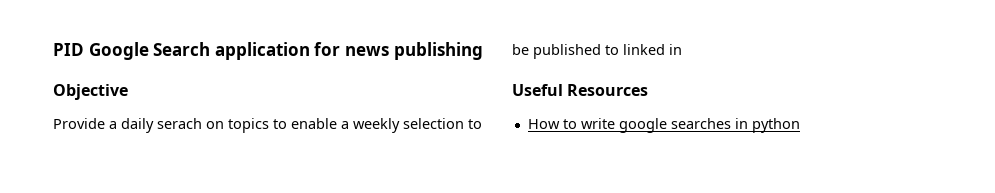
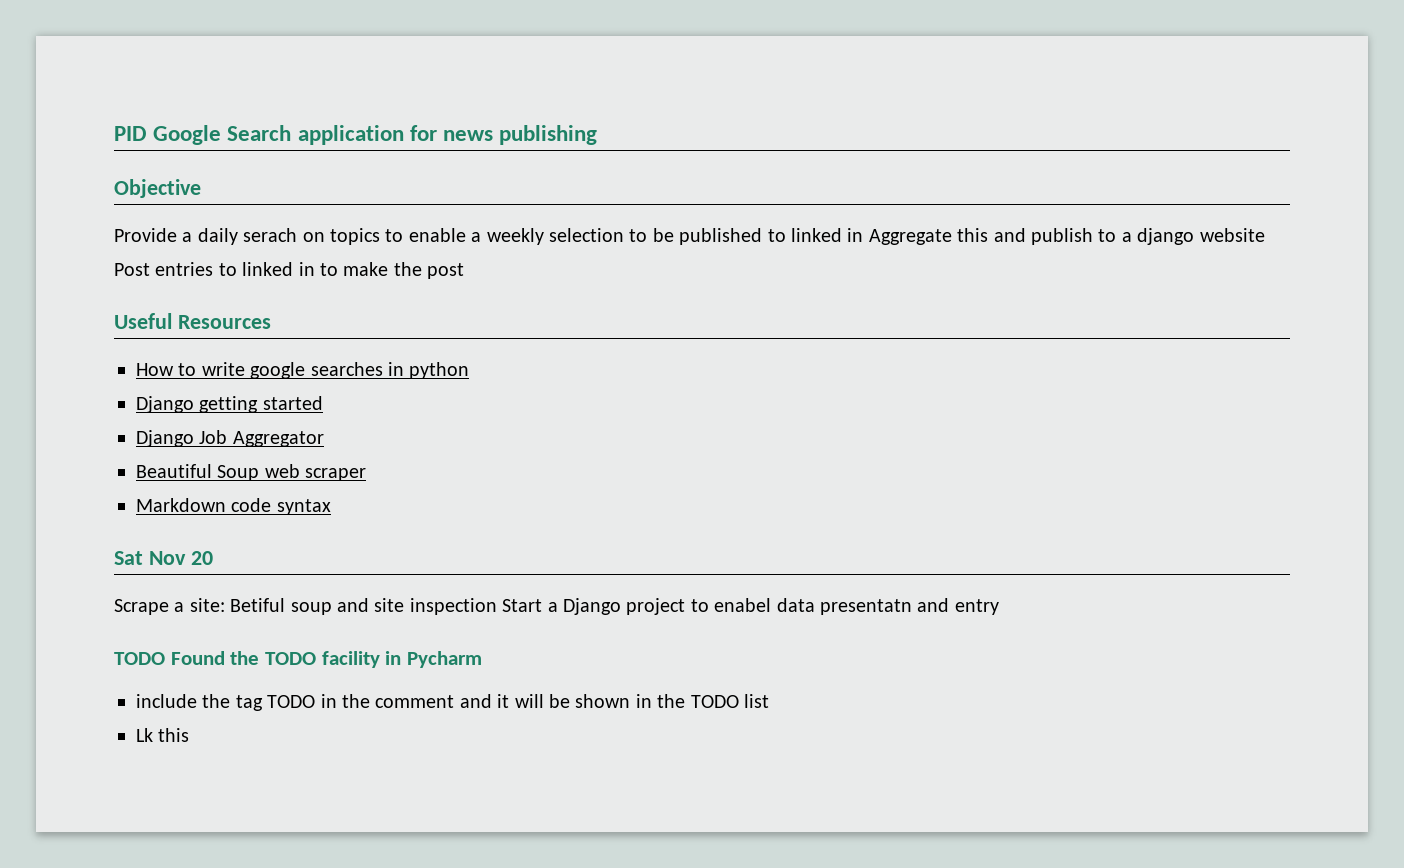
- Provide a daily serach on topics to enable a weekly selection to be published to linked in
+ Provide a daily serach on topics to enable a weekly selection to be published to linked in Aggregate this and publish to a django website Post entries to linked in to make the post
+ Django getting started
+ Django Job Aggregator
+ Beautiful Soup web scraper
+ Markdown code syntax
+ Sat Nov 20
+ Scrape a site: Betiful soup and site inspection Start a Django project to enabel data presentatn and entry
+ TODO Found the TODO facility in Pycharm
+ include the tag TODO in the comment and it will be shown in the TODO list
+ Lk this

